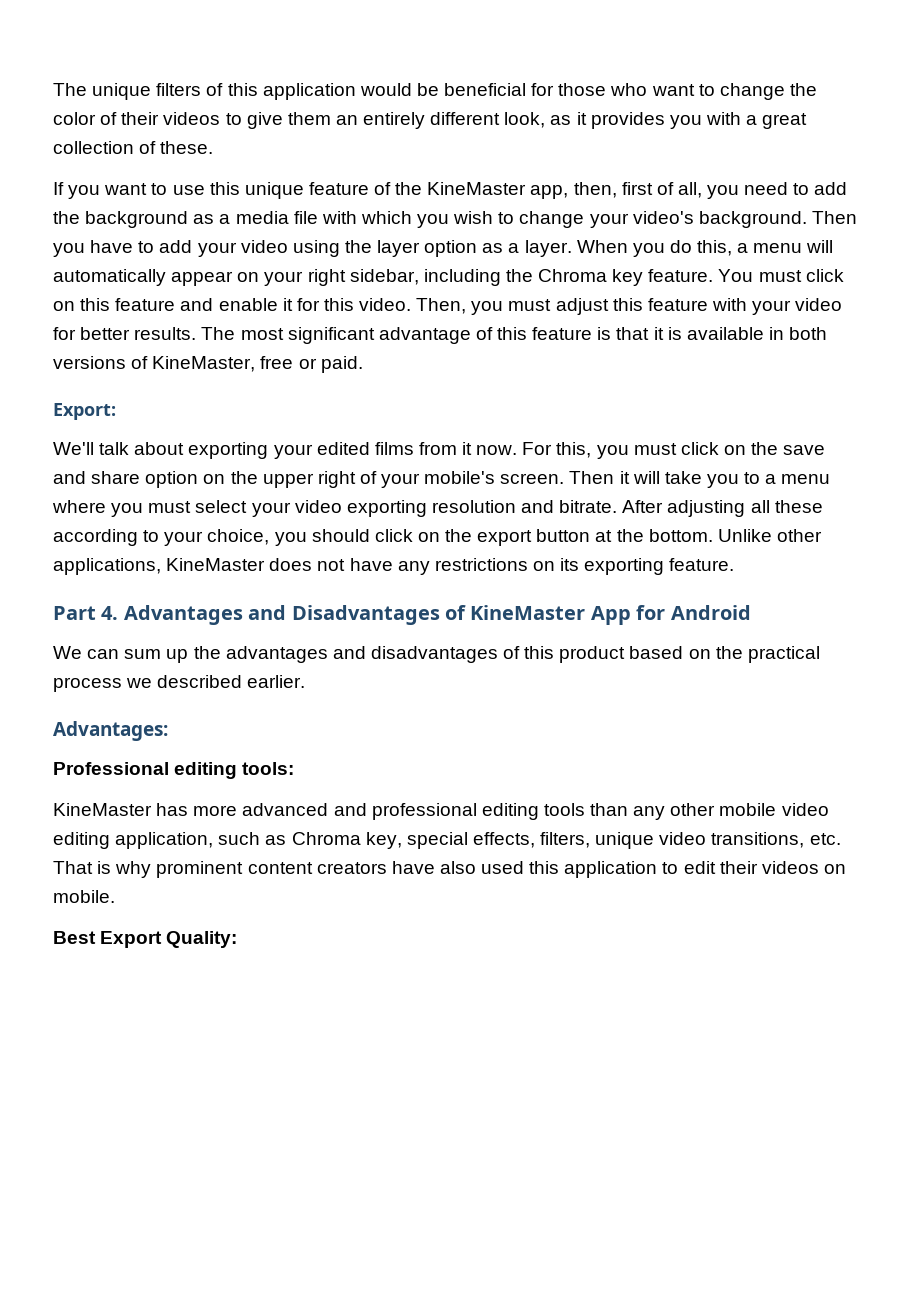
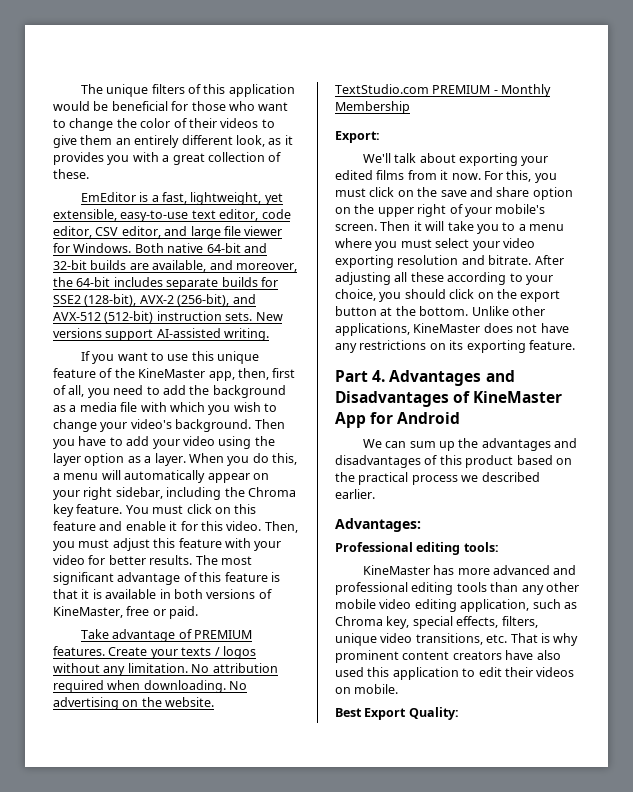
+ EmEditor is a fast, lightweight, yet extensible, easy-to-use text editor, code editor, CSV editor, and large file viewer for Windows. Both native 64-bit and 32-bit builds are available, and moreover, the 64-bit includes separate builds for SSE2 (128-bit), AVX-2 (256-bit), and AVX-512 (512-bit) instruction sets. New versions support AI-assisted writing.
+ Take advantage of PREMIUM features. Create your texts / logos without any limitation. No attribution required when downloading. No advertising on the website. TextStudio.com PREMIUM - Monthly Membership

